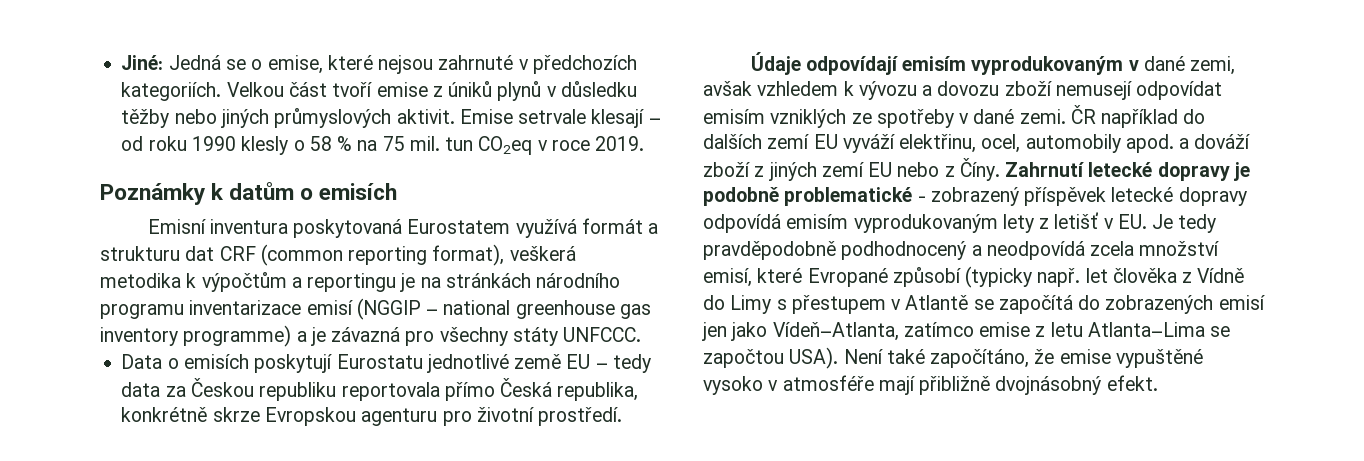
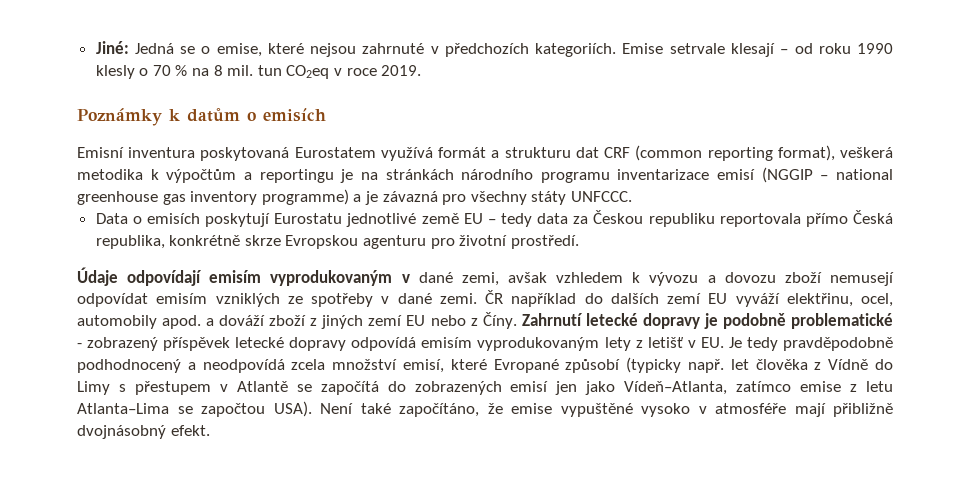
- Velkou část tvoří emise z úniků plynů v důsledku těžby nebo jiných průmyslových aktivit.
- Emise setrvale klesají – od roku 1990 klesly o 58 % na 75 mil. tun CO2eq v roce 2019.
+ Emise setrvale klesají – od roku 1990 klesly o 70 % na 8 mil. tun CO2eq v roce 2019.

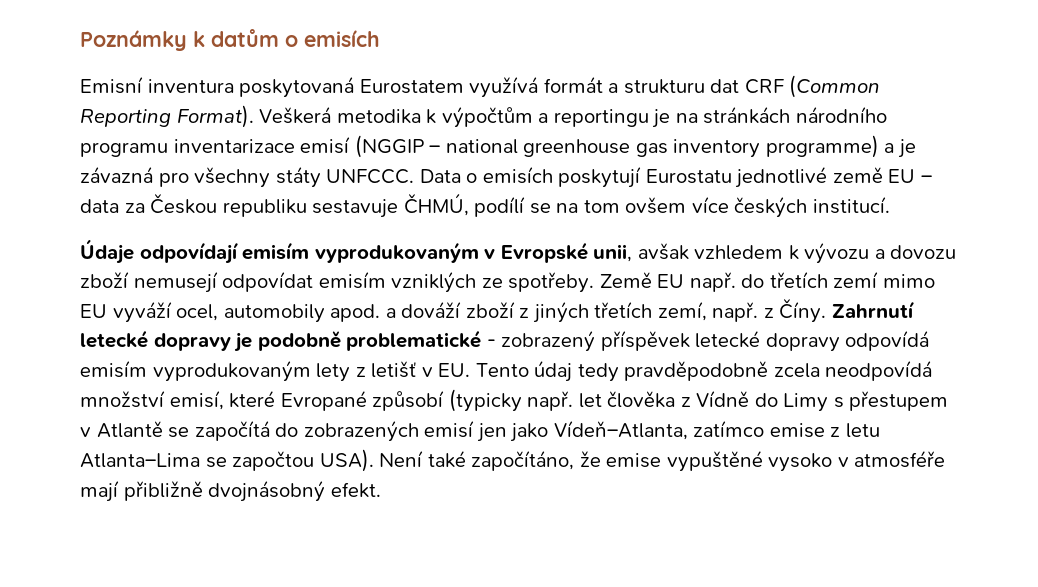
- Jiné: Jedná se o emise, které nejsou zahrnuté v předchozích kategoriích. Emise setrvale klesají – od roku 1990 klesly o 70 % na 8 mil. tun CO2eq v roce 2019.
- Emisní inventura poskytovaná Eurostatem využívá formát a strukturu dat CRF (common reporting format), veškerá metodika k výpočtům a reportingu je na stránkách národního programu inventarizace emisí (NGGIP – national greenhouse gas inventory programme) a je závazná pro všechny státy UNFCCC.
- Data o emisích poskytují Eurostatu jednotlivé země EU – tedy data za Českou republiku reportovala přímo Česká republika, konkrétně skrze Evropskou agenturu pro životní prostředí.
+ Emisní inventura poskytovaná Eurostatem využívá formát a strukturu dat CRF (Common Reporting Format). Veškerá metodika k výpočtům a reportingu je na stránkách národního programu inventarizace emisí (NGGIP – national greenhouse gas inventory programme) a je závazná pro všechny státy UNFCCC. Data o emisích poskytují Eurostatu jednotlivé země EU – data za Českou republiku sestavuje ČHMÚ, podílí se na tom ovšem více českých institucí.
- Údaje odpovídají emisím vyprodukovaným v dané zemi, avšak vzhledem k vývozu a dovozu zboží nemusejí odpovídat emisím vzniklých ze spotřeby v dané zemi. ČR například do dalších zemí EU vyváží elektřinu, ocel, automobily apod. a dováží zboží z jiných zemí EU nebo z Číny.
+ Údaje odpovídají emisím vyprodukovaným v Evropské unii, avšak vzhledem k vývozu a dovozu zboží nemusejí odpovídat emisím vzniklých ze spotřeby. Země EU např. do třetích zemí mimo EU vyváží ocel, automobily apod. a dováží zboží z jiných třetích zemí, např. z Číny.
- Zahrnutí letecké dopravy je podobně problematické - zobrazený příspěvek letecké dopravy odpovídá emisím vyprodukovaným lety z letišť v EU. Je tedy pravděpodobně podhodnocený a neodpovídá zcela množství emisí, které Evropané způsobí (typicky např. let člověka z Vídně do Limy s přestupem v Atlantě se započítá do zobrazených emisí jen jako Vídeň–Atlanta, zatímco emise z letu Atlanta–Lima se započtou USA).
+ Zahrnutí letecké dopravy je podobně problematické - zobrazený příspěvek letecké dopravy odpovídá emisím vyprodukovaným lety z letišť v EU. Tento údaj tedy pravděpodobně zcela neodpovídá množství emisí, které Evropané způsobí (typicky např. let člověka z Vídně do Limy s přestupem v Atlantě se započítá do zobrazených emisí jen jako Vídeň–Atlanta, zatímco emise z letu Atlanta–Lima se započtou USA).

